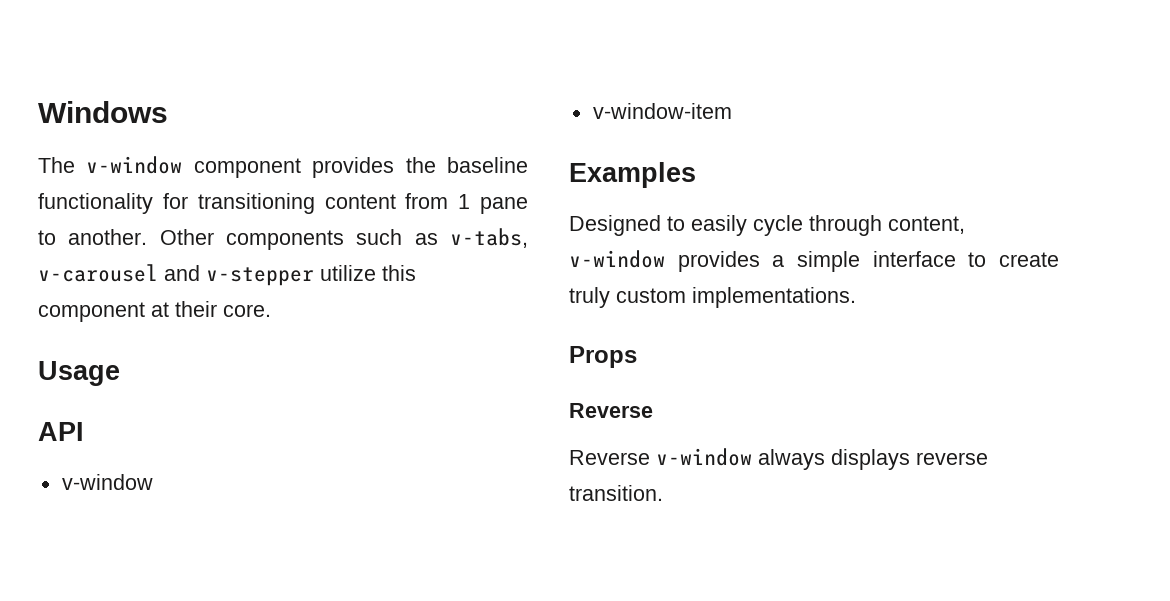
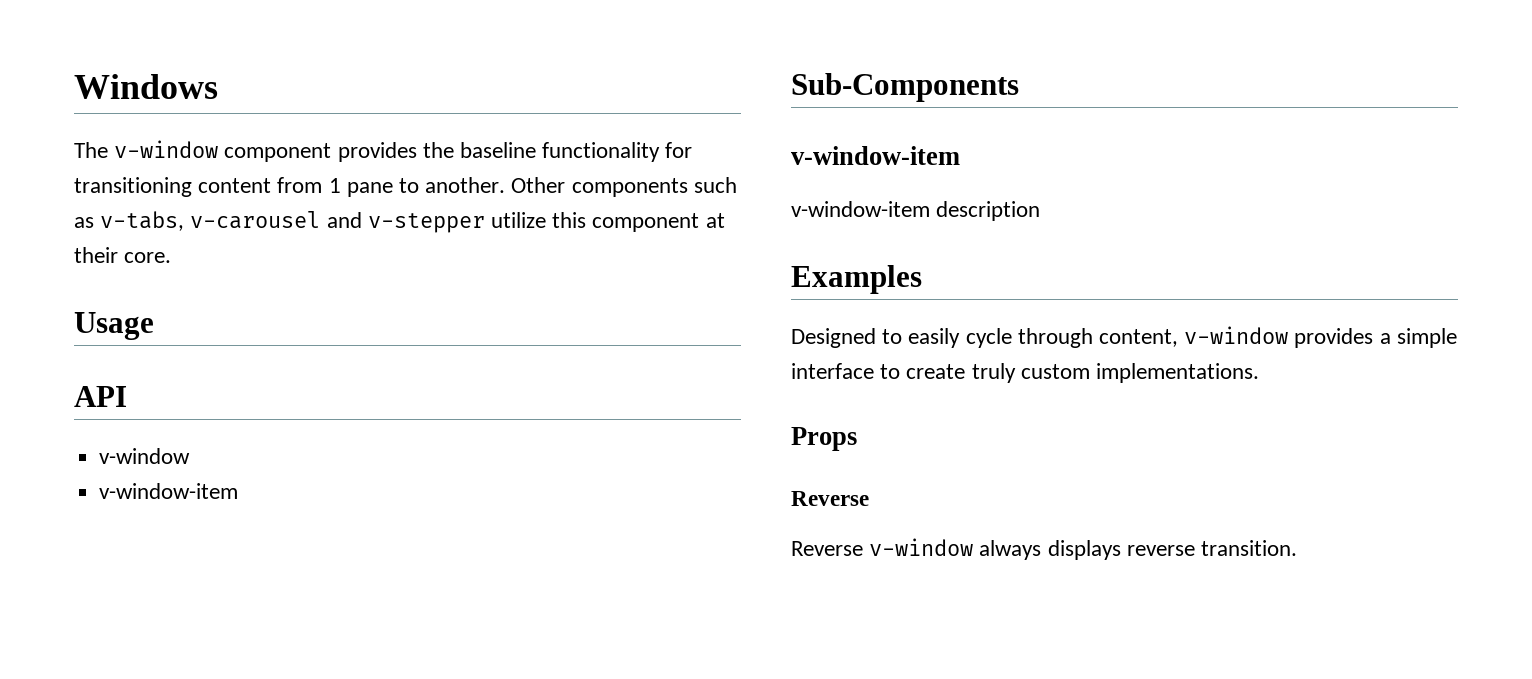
+ Sub-Components
+ v-window-item
+ v-window-item description

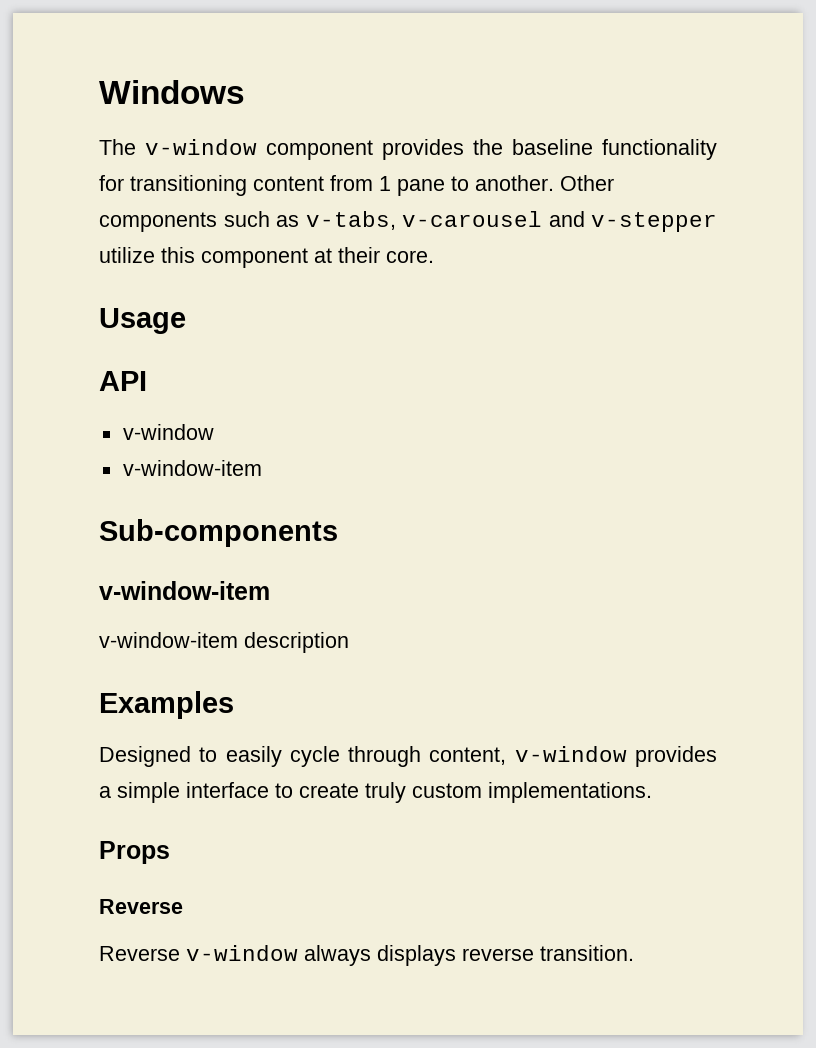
- Sub-Components
+ Sub-components

